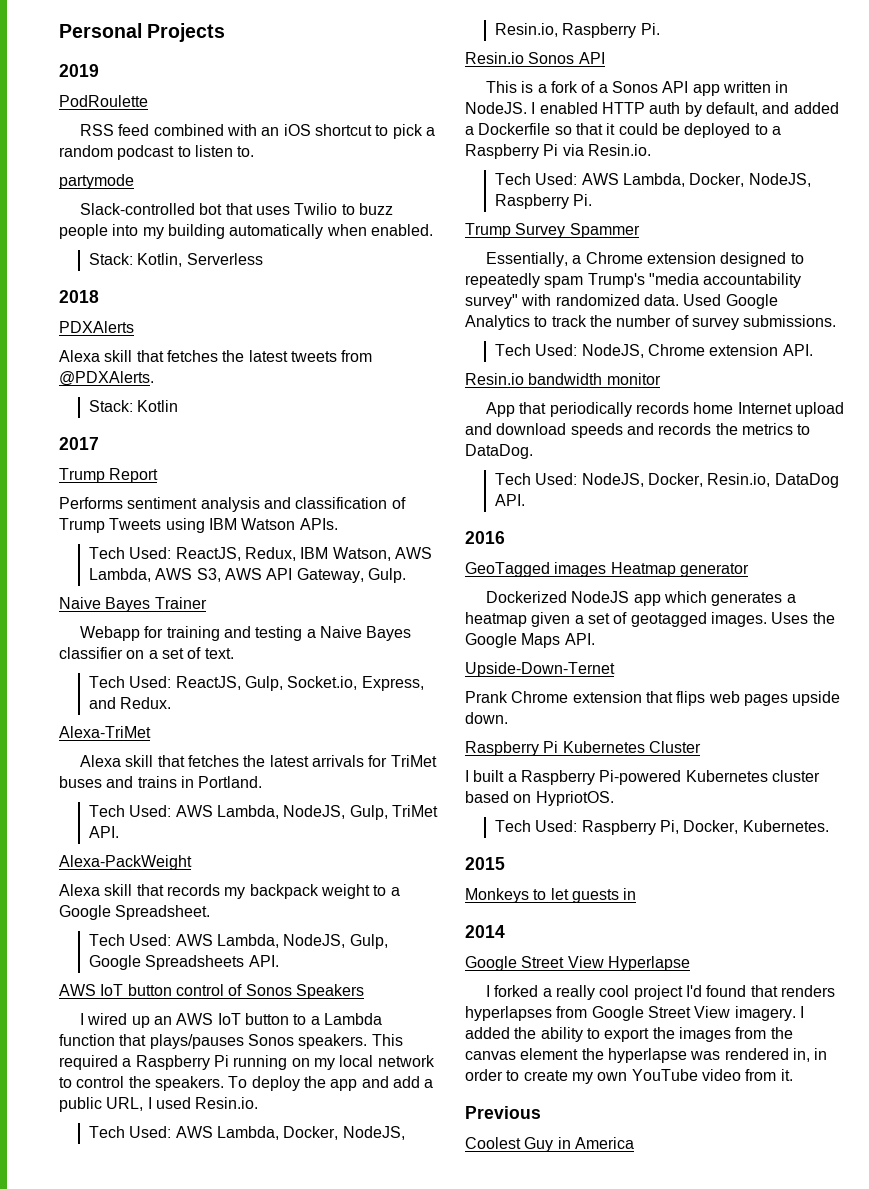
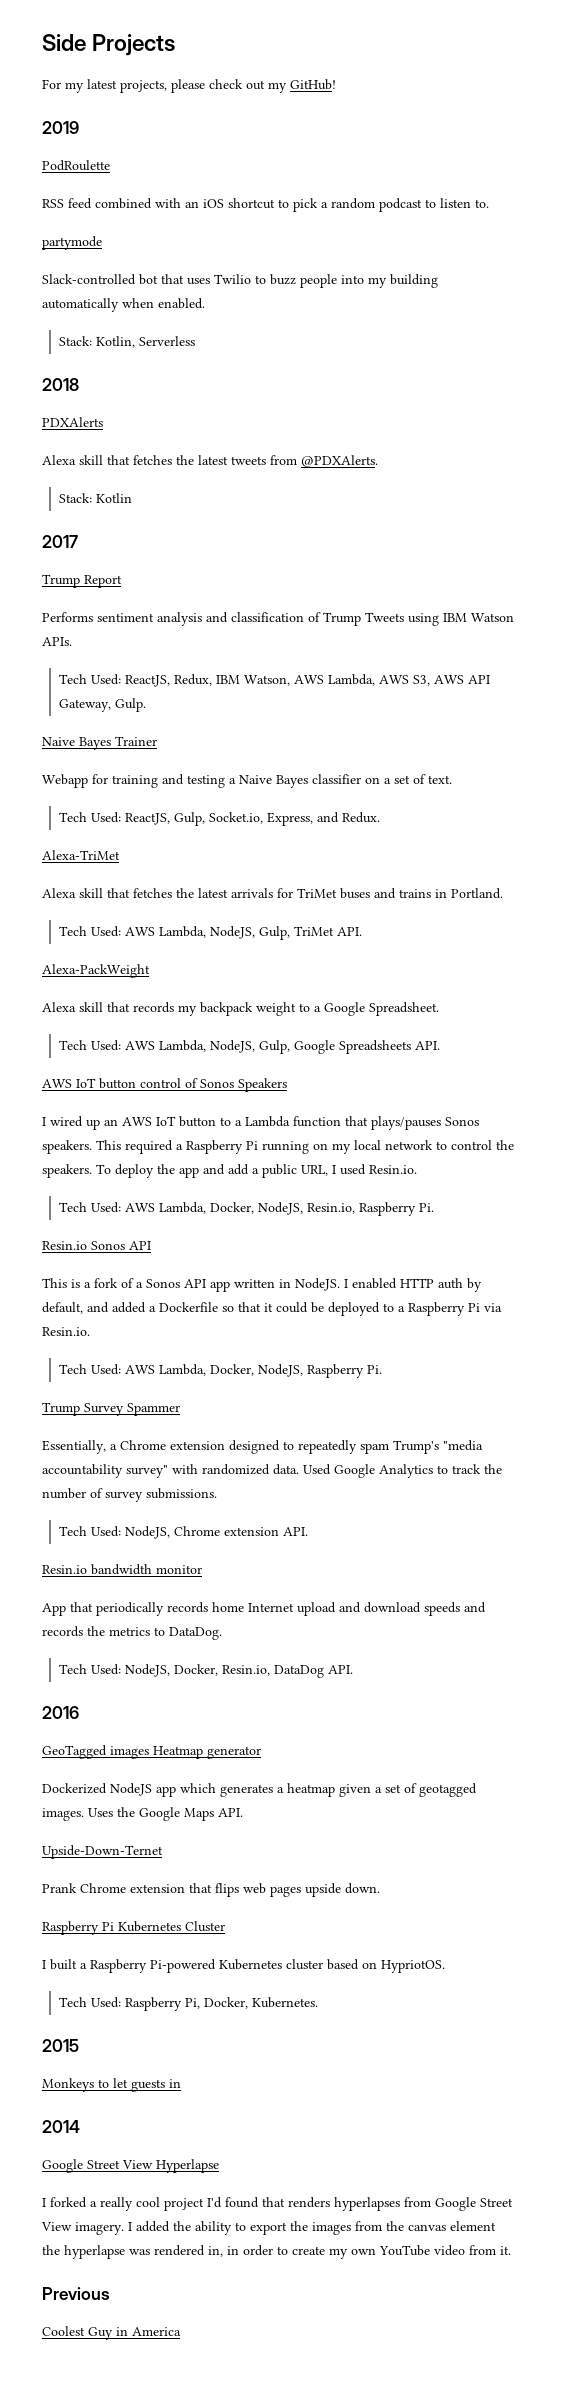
- Personal Projects
+ Side Projects
+ For my latest projects, please check out my GitHub!

